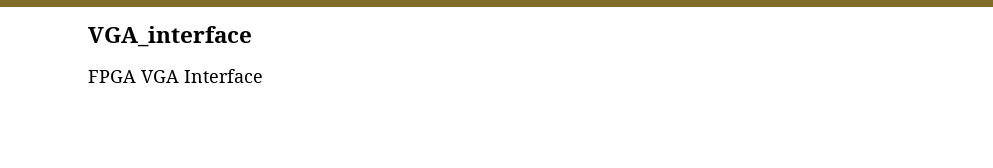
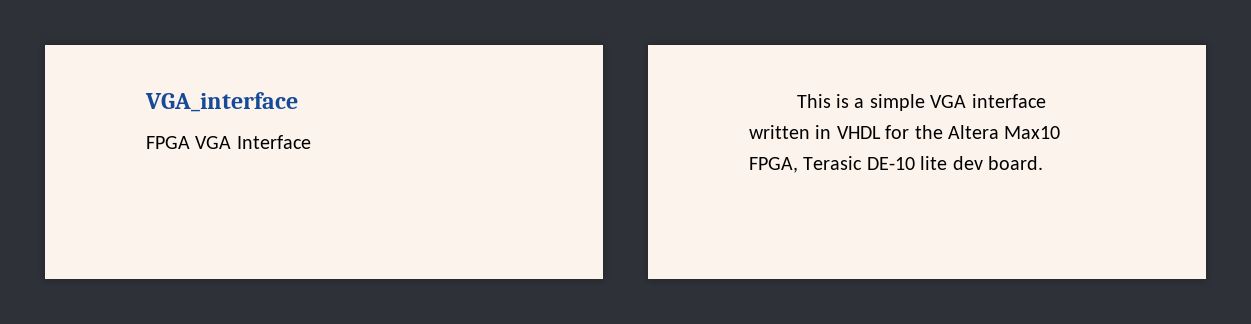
+ This is a simple VGA interface written in VHDL for the Altera Max10 FPGA, Terasic DE-10 lite dev board.

